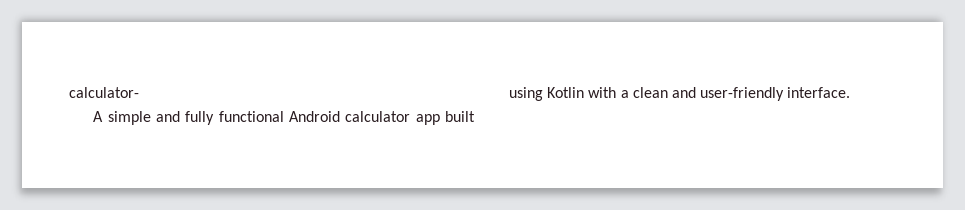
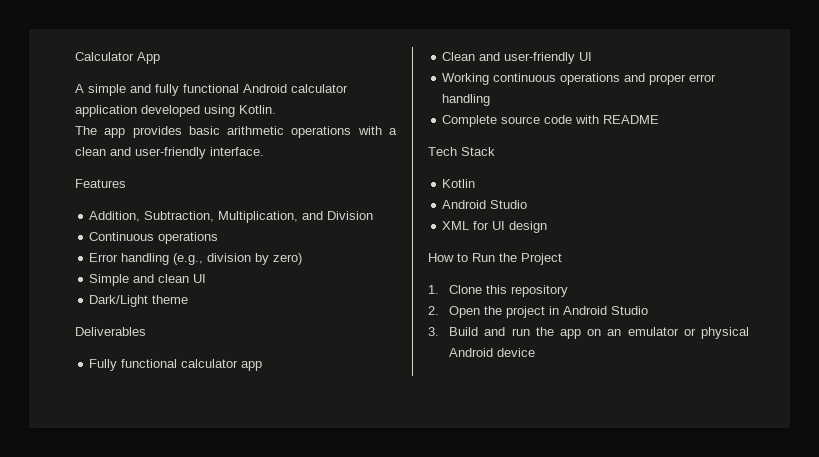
- calculator-
+ Calculator App
- A simple and fully functional Android calculator app built using Kotlin with a clean and user-friendly interface.
+ A simple and fully functional Android calculator application developed using Kotlin.
+ The app provides basic arithmetic operations with a clean and user-friendly interface.
+ Features
+ Addition, Subtraction, Multiplication, and Division
+ Continuous operations
+ Error handling (e.g., division by zero)
+ Simple and clean UI
+ Dark/Light theme
+ Deliverables
+ Fully functional calculator app
+ Clean and user-friendly UI
+ Working continuous operations and proper error handling
+ Complete source code with README
+ Tech Stack
+ Kotlin
+ Android Studio
+ XML for UI design
+ How to Run the Project
+ 1. Clone this repository
+ 2. Open the project in Android Studio
+ 3. Build and run the app on an emulator or physical Android device

